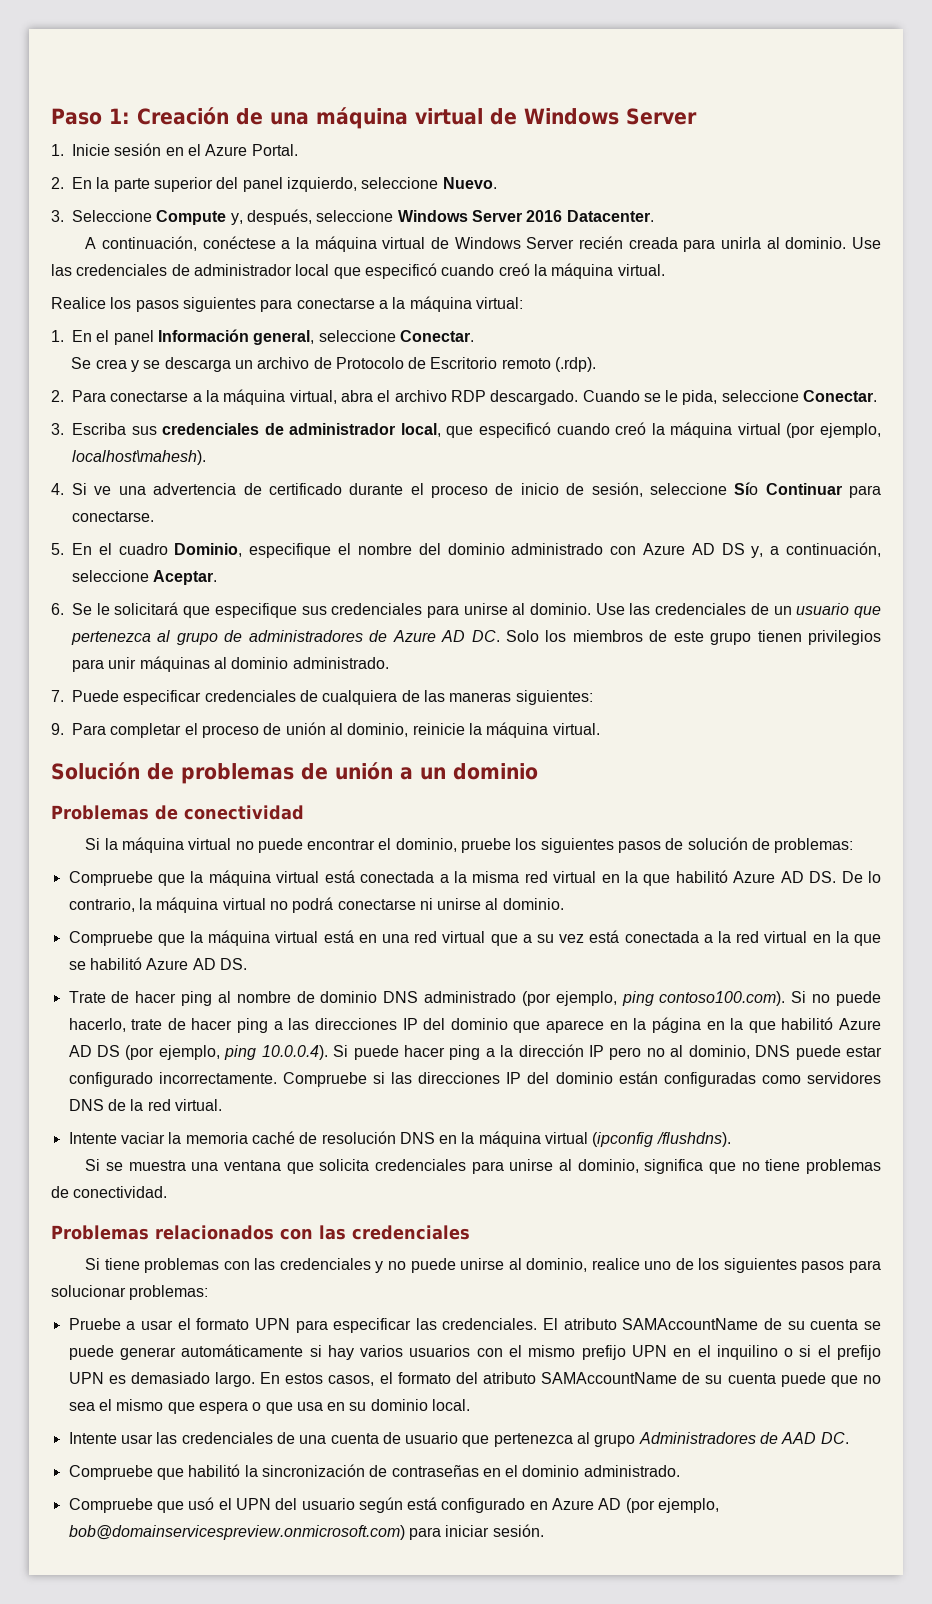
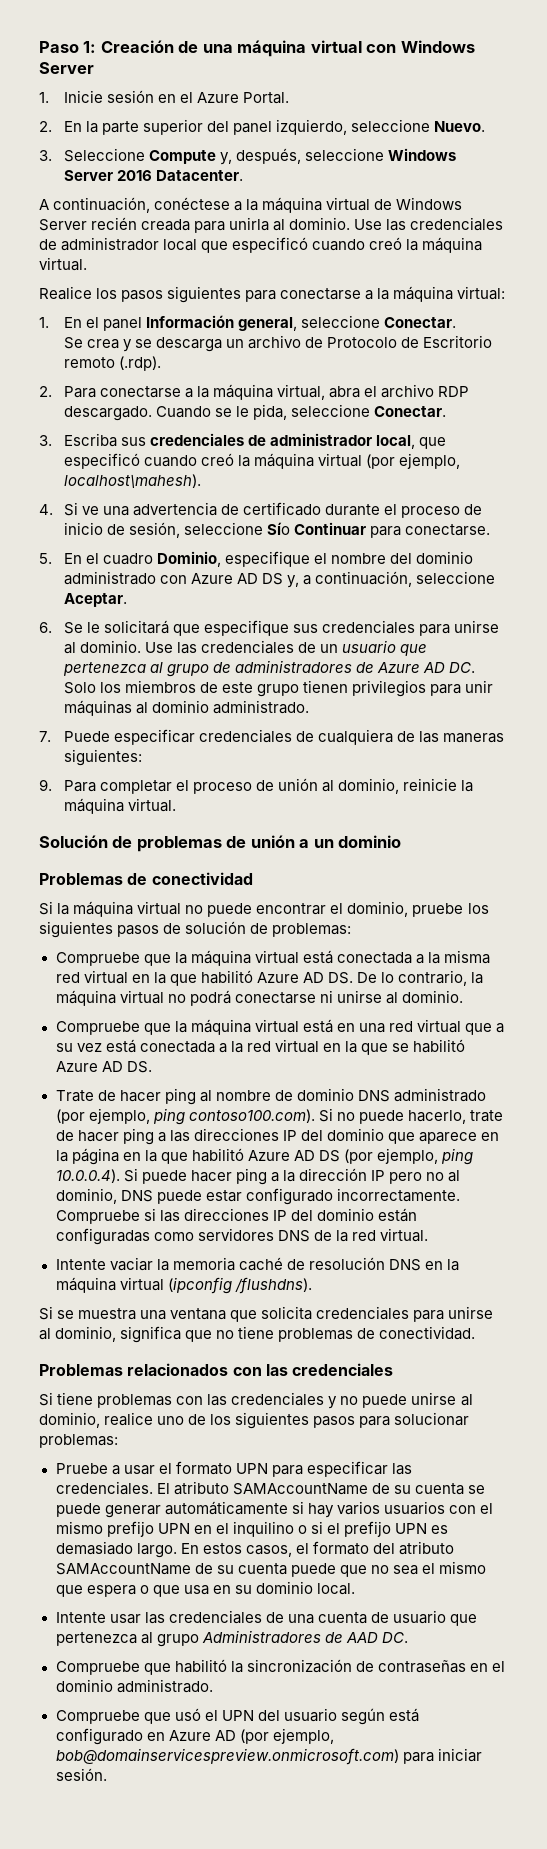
- Paso 1: Creación de una máquina virtual de Windows Server
+ Paso 1: Creación de una máquina virtual con Windows Server

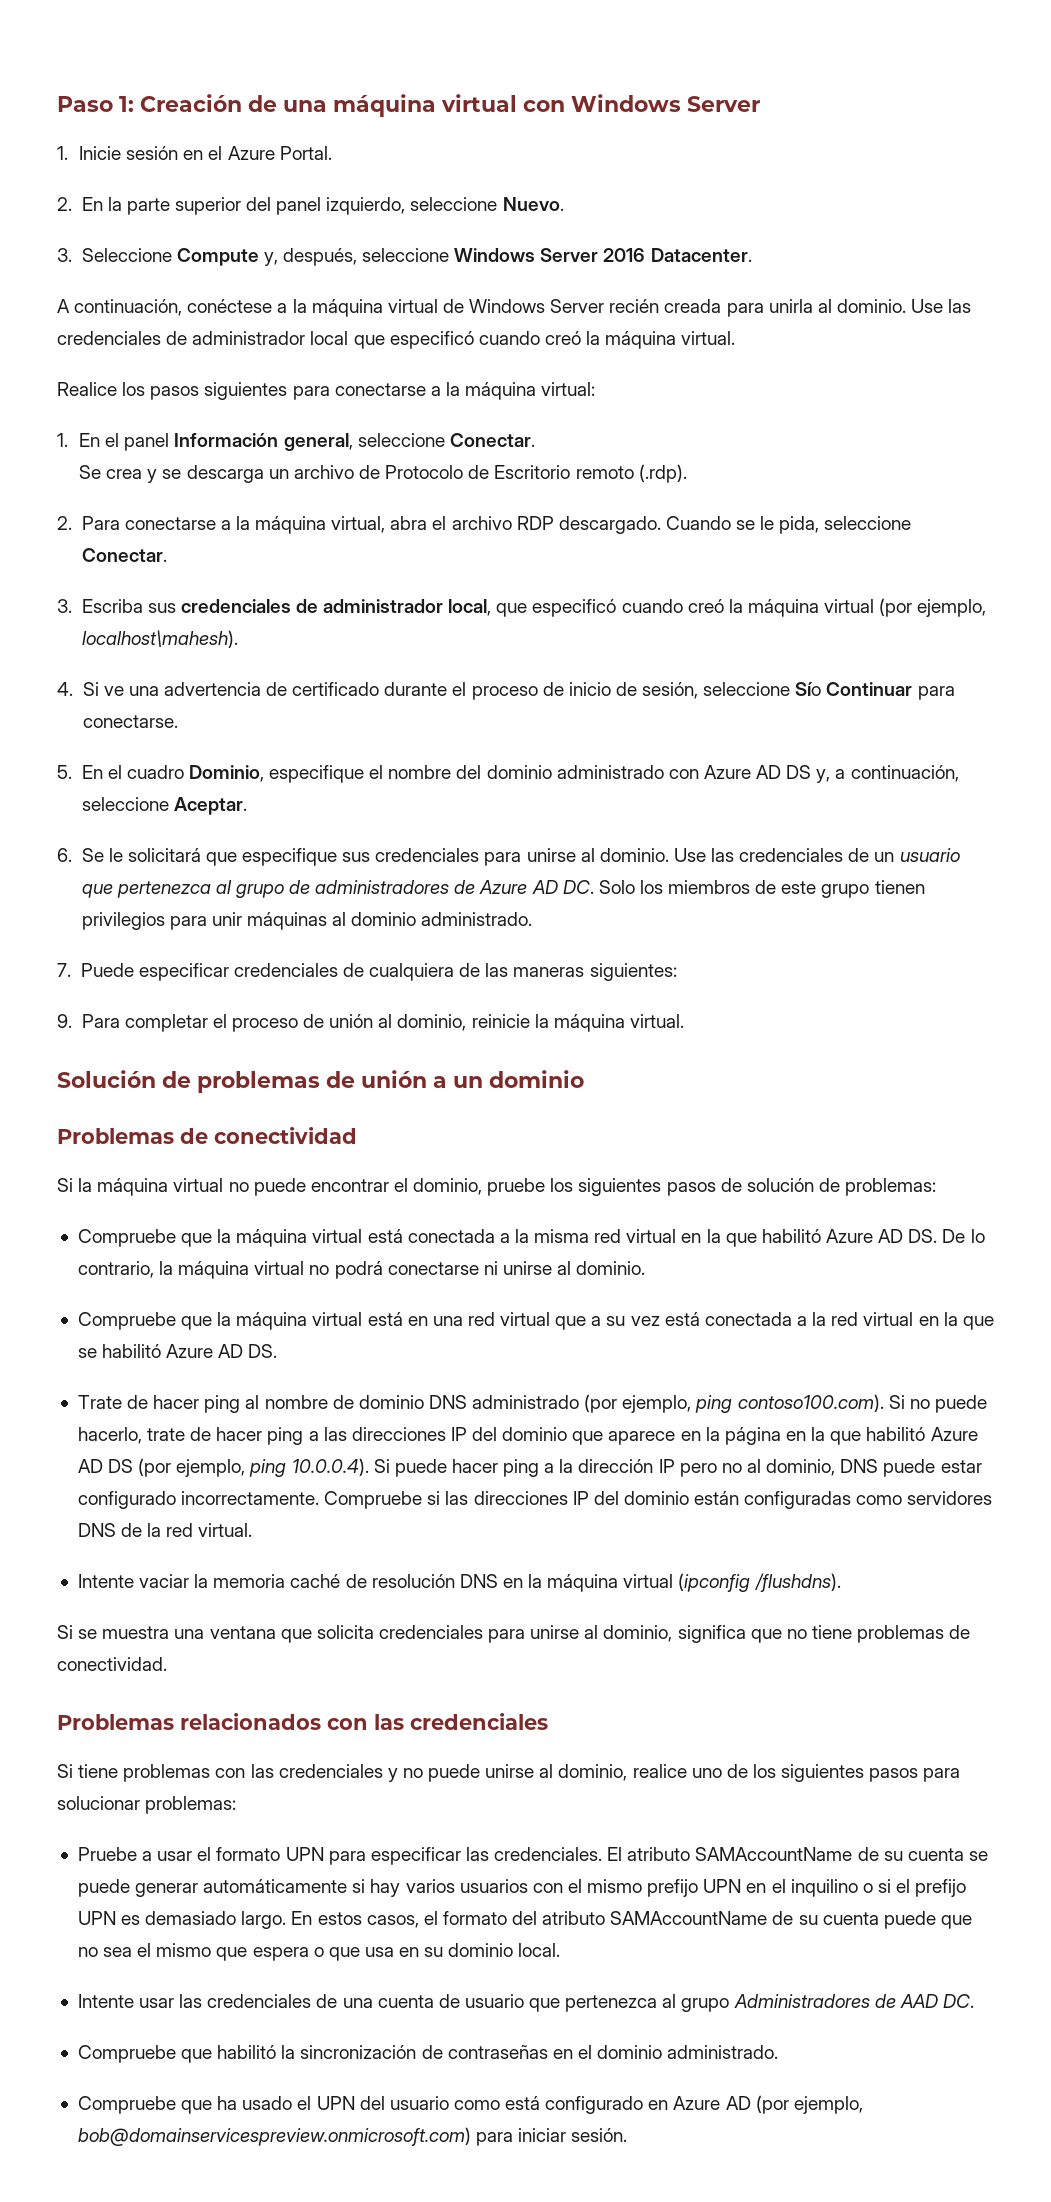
- Compruebe que usó el UPN del usuario según está configurado en Azure AD (por ejemplo, bob@domainservicespreview.onmicrosoft.com) para iniciar sesión.
+ Compruebe que ha usado el UPN del usuario como está configurado en Azure AD (por ejemplo, bob@domainservicespreview.onmicrosoft.com) para iniciar sesión.

